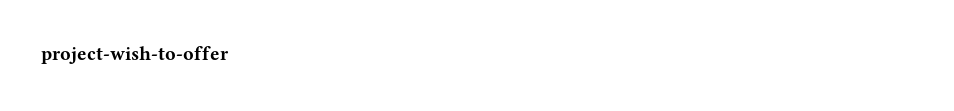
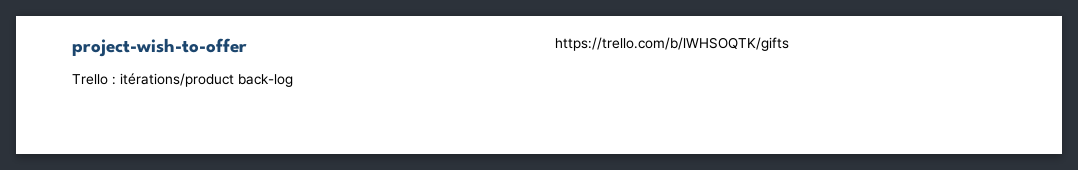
+ Trello : itérations/product back-log https://trello.com/b/lWHSOQTK/gifts

